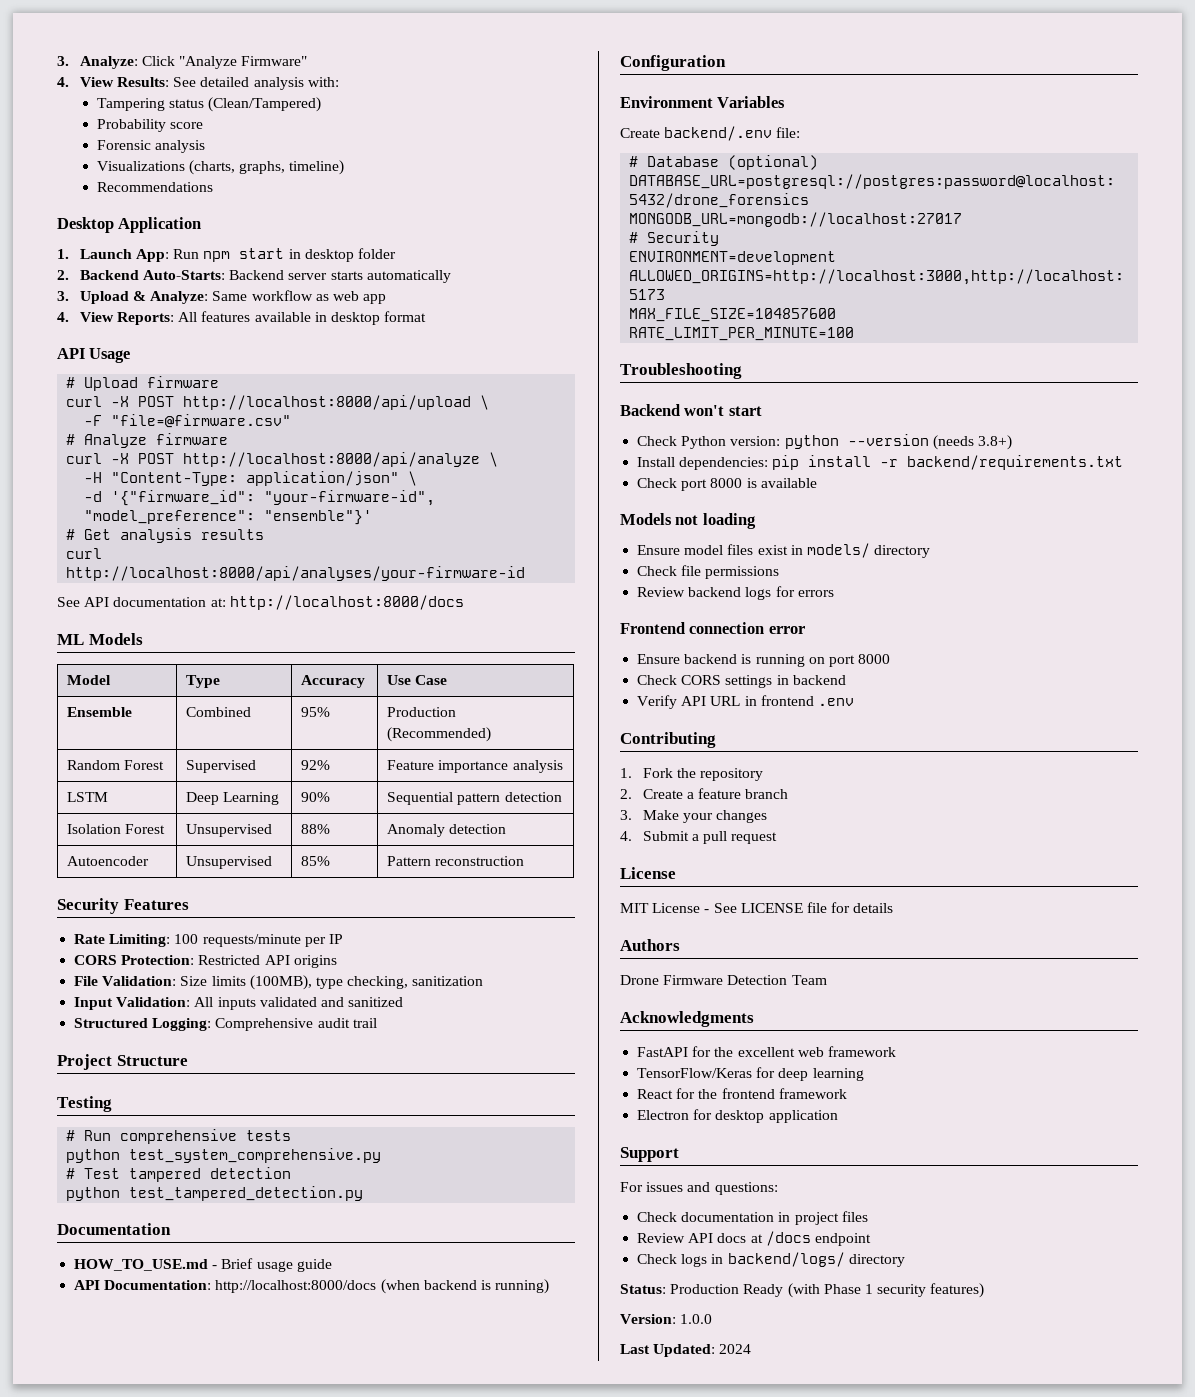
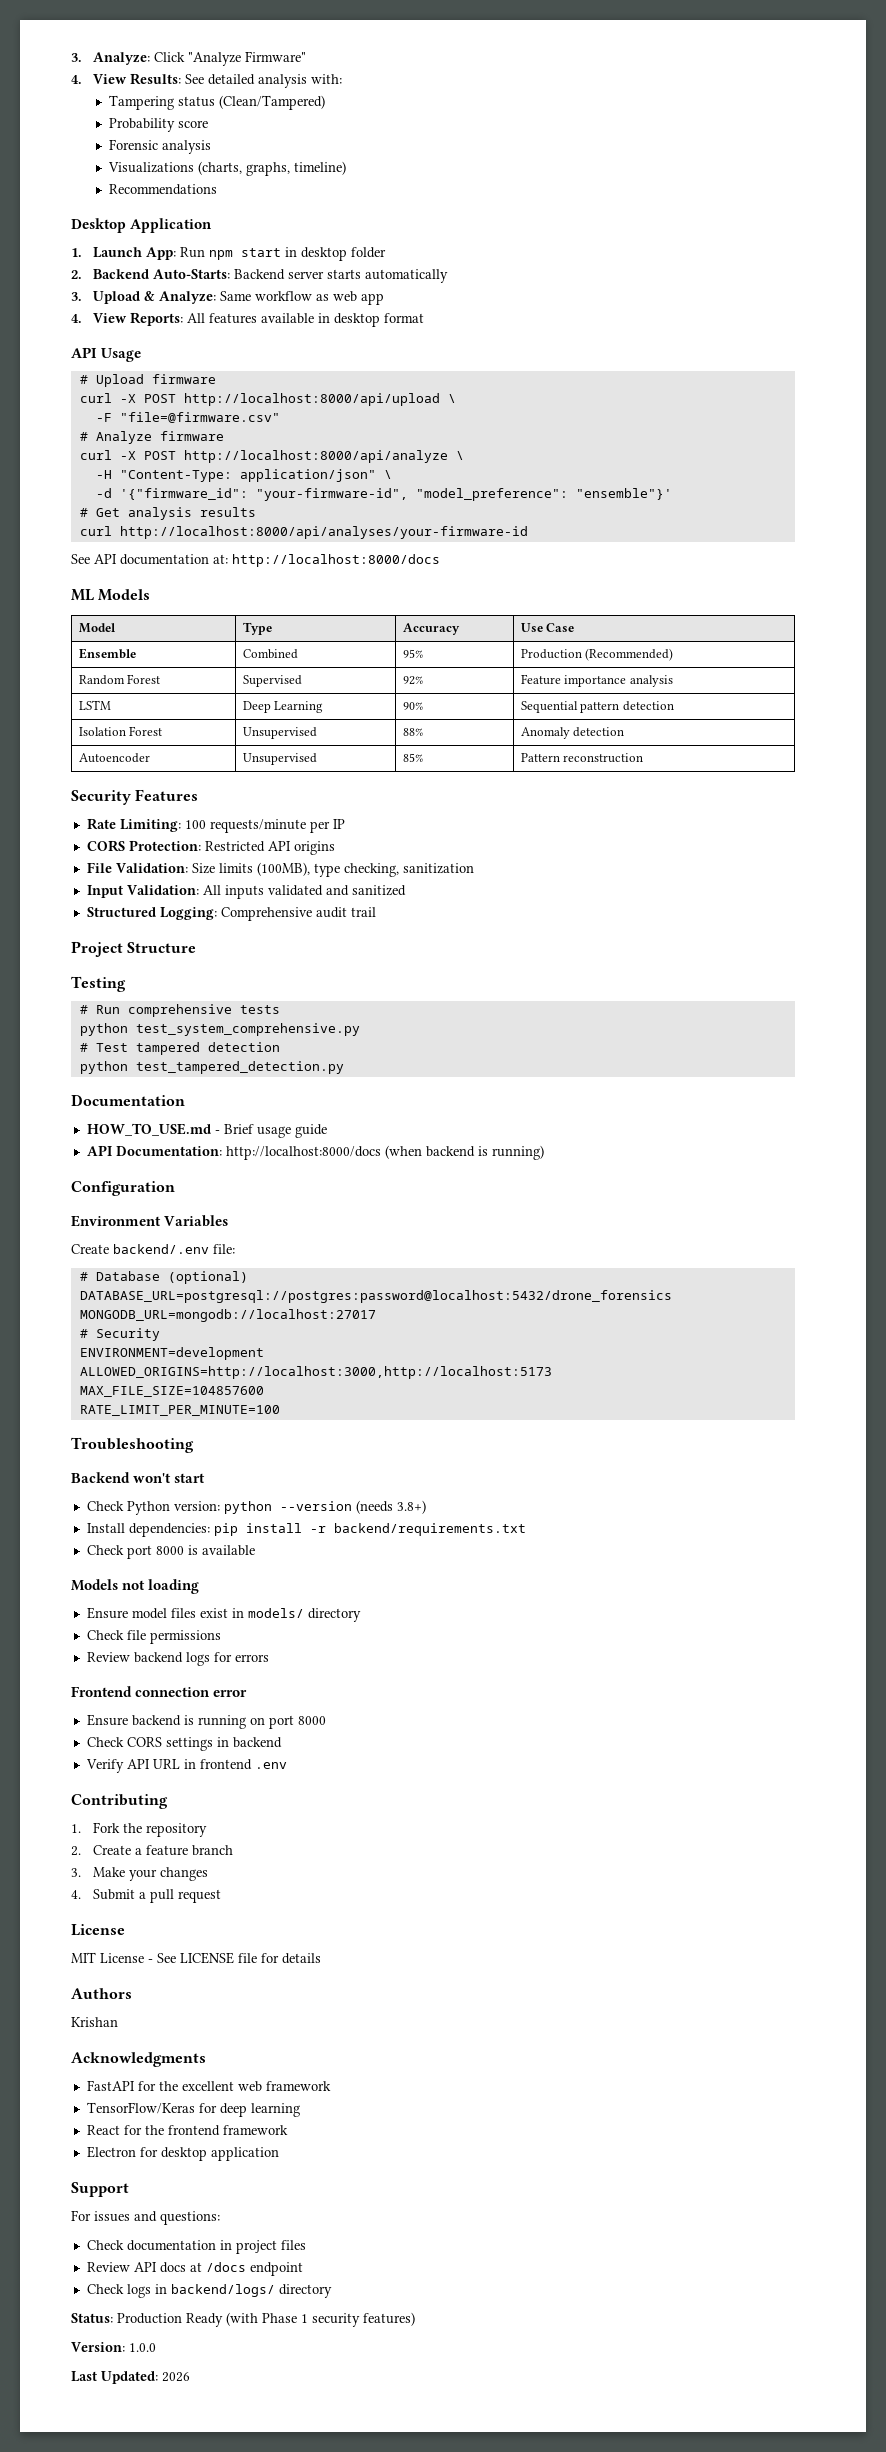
- Drone Firmware Detection Team
+ Krishan
- Last Updated: 2024
+ Last Updated: 2026

